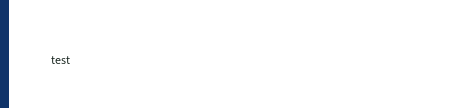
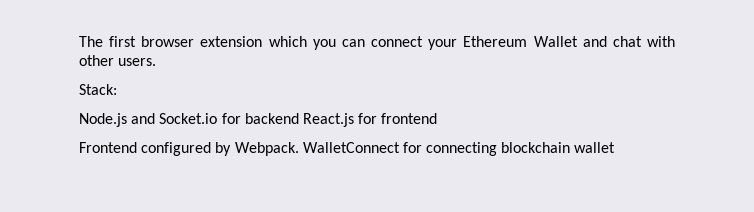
- test
+ The first browser extension which you can connect your Ethereum Wallet and chat with other users.
+ Stack:
+ Node.js and Socket.io for backend React.js for frontend
+ Frontend configured by Webpack. WalletConnect for connecting blockchain wallet

